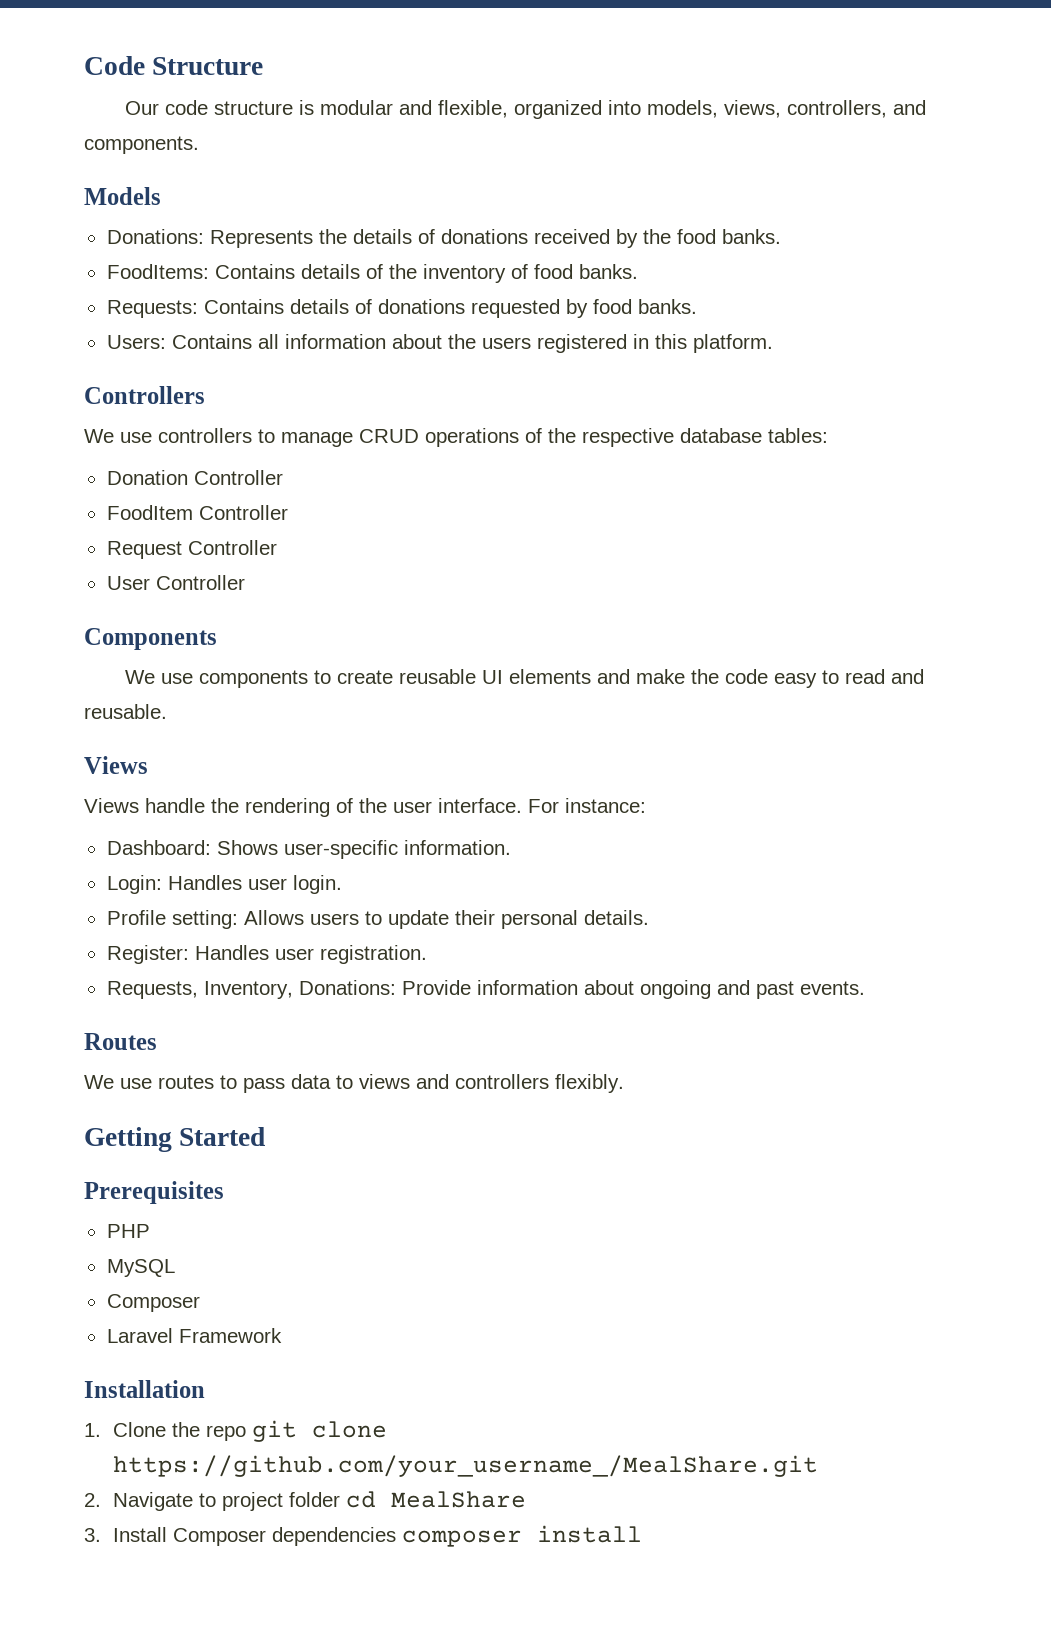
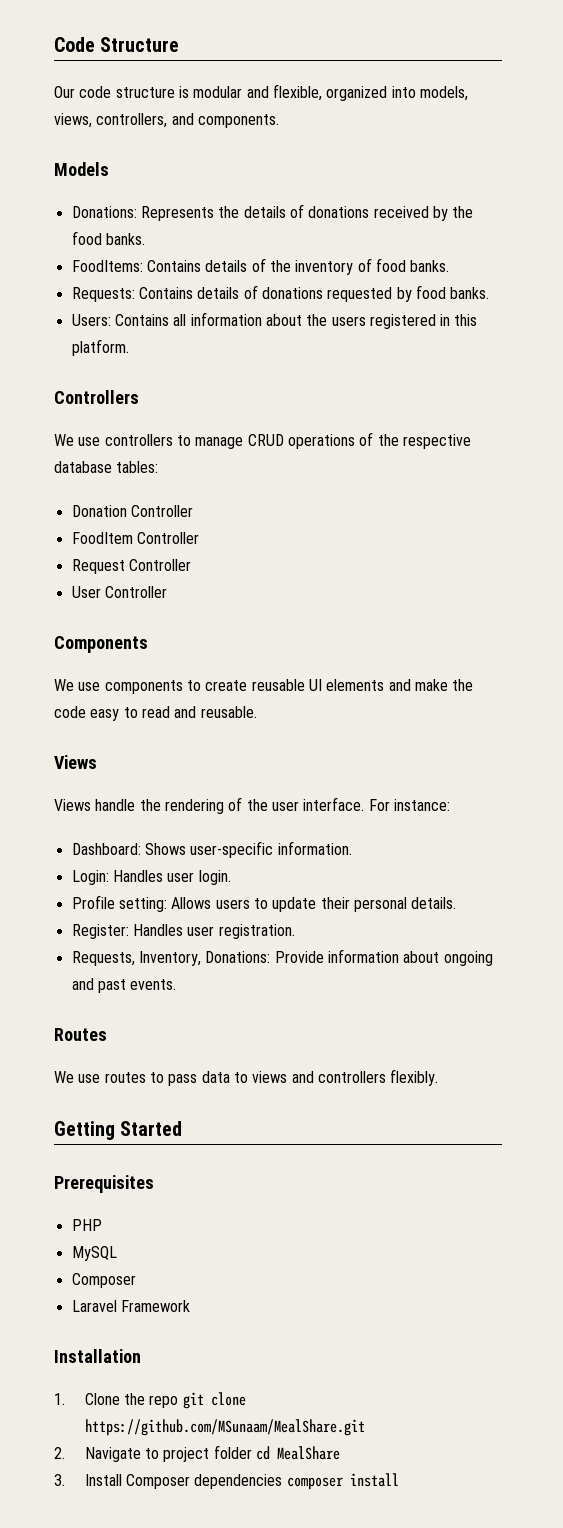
- 1. Clone the repo git clone https://github.com/your_username_/MealShare.git
+ 1. Clone the repo git clone https://github.com/MSunaam/MealShare.git

